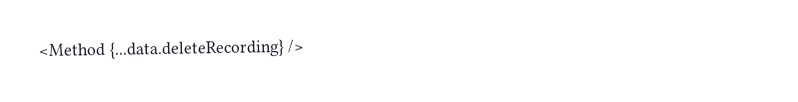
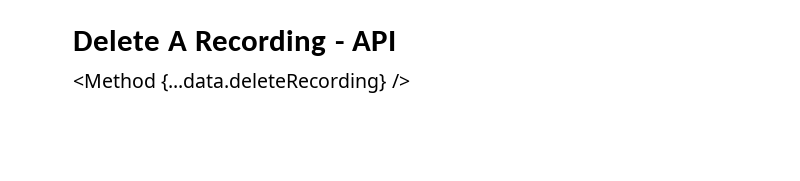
+ Delete A Recording - API

